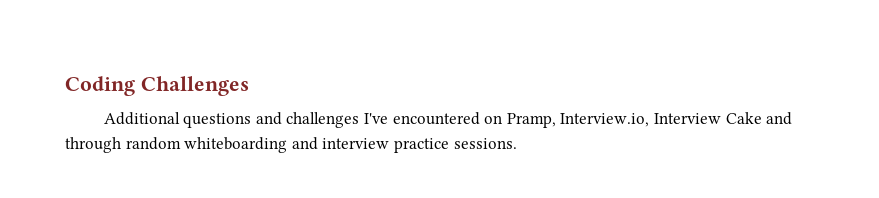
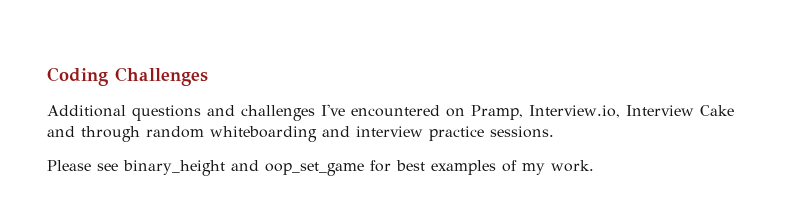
+ Please see binary_height and oop_set_game for best examples of my work.

